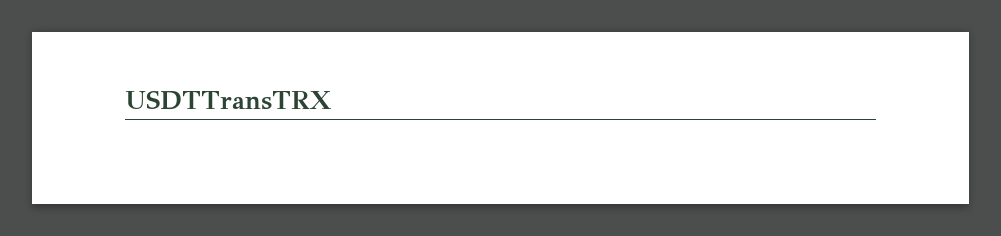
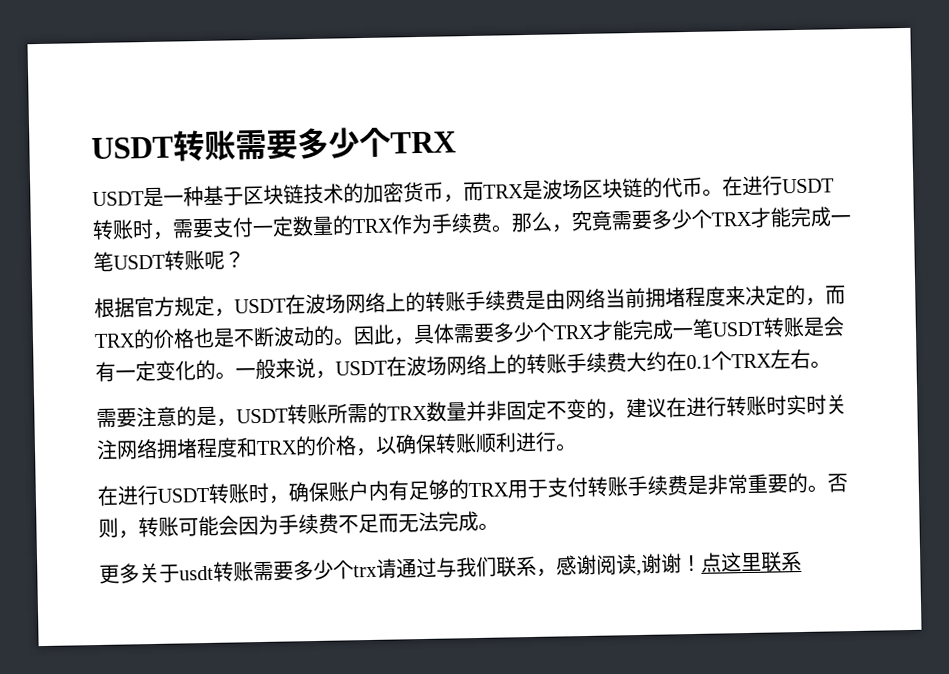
- USDTTransTRX
+ USDT转账需要多少个TRX
+ USDT是一种基于区块链技术的加密货币，而TRX是波场区块链的代币。在进行USDT转账时，需要支付一定数量的TRX作为手续费。那么，究竟需要多少个TRX才能完成一笔USDT转账呢？
+ 根据官方规定，USDT在波场网络上的转账手续费是由网络当前拥堵程度来决定的，而TRX的价格也是不断波动的。因此，具体需要多少个TRX才能完成一笔USDT转账是会有一定变化的。一般来说，USDT在波场网络上的转账手续费大约在0.1个TRX左右。
+ 需要注意的是，USDT转账所需的TRX数量并非固定不变的，建议在进行转账时实时关注网络拥堵程度和TRX的价格，以确保转账顺利进行。
+ 在进行USDT转账时，确保账户内有足够的TRX用于支付转账手续费是非常重要的。否则，转账可能会因为手续费不足而无法完成。
+ 更多关于usdt转账需要多少个trx请通过与我们联系，感谢阅读,谢谢！点这里联系

